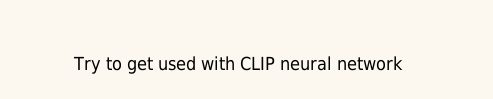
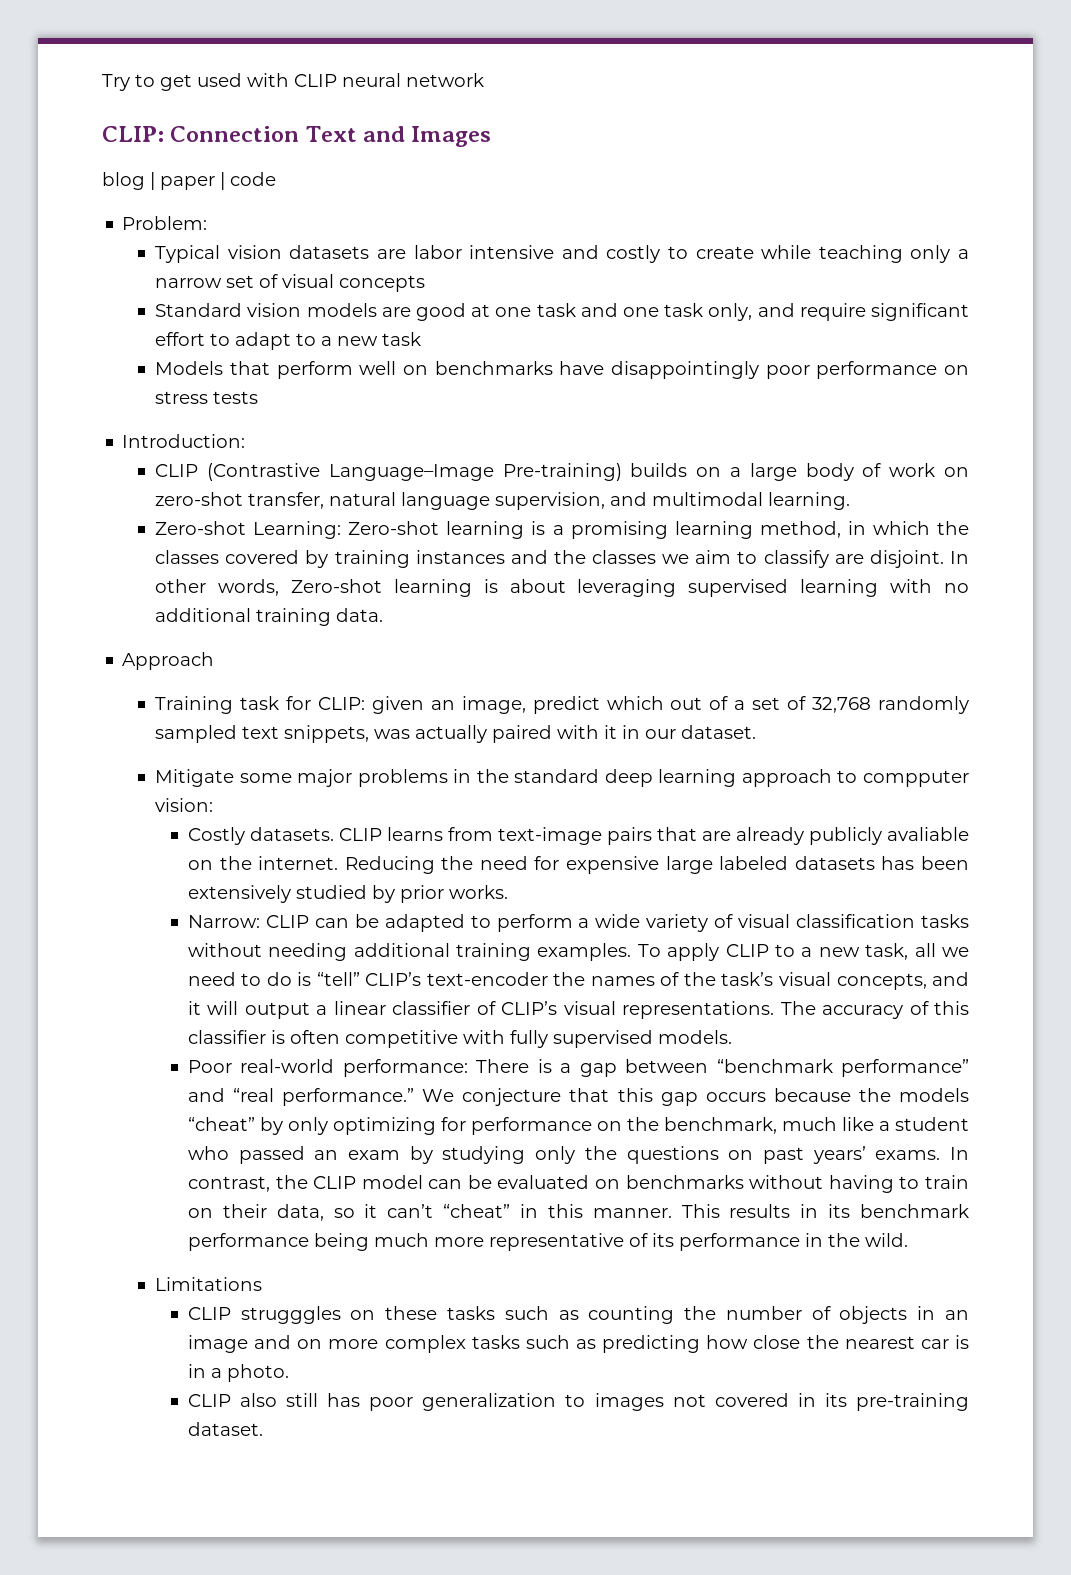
+ CLIP: Connection Text and Images
+ blog | paper | code
+ Problem:
+ Typical vision datasets are labor intensive and costly to create while teaching only a narrow set of visual concepts
+ Standard vision models are good at one task and one task only, and require significant effort to adapt to a new task
+ Models that perform well on benchmarks have disappointingly poor performance on stress tests
+ Introduction:
+ CLIP (Contrastive Language–Image Pre-training) builds on a large body of work on zero-shot transfer, natural language supervision, and multimodal learning.
+ Zero-shot Learning: Zero-shot learning is a promising learning method, in which the classes covered by training instances and the classes we aim to classify are disjoint. In other words, Zero-shot learning is about leveraging supervised learning with no additional training data.
+ Approach
+ Training task for CLIP: given an image, predict which out of a set of 32,768 randomly sampled text snippets, was actually paired with it in our dataset.
+ Mitigate some major problems in the standard deep learning approach to compputer vision:
+ Costly datasets. CLIP learns from text-image pairs that are already publicly avaliable on the internet. Reducing the need for expensive large labeled datasets has been extensively studied by prior works.
+ Narrow: CLIP can be adapted to perform a wide variety of visual classification tasks without needing additional training examples. To apply CLIP to a new task, all we need to do is “tell” CLIP’s text-encoder the names of the task’s visual concepts, and it will output a linear classifier of CLIP’s visual representations. The accuracy of this classifier is often competitive with fully supervised models.
+ Poor real-world performance: There is a gap between “benchmark performance” and “real performance.” We conjecture that this gap occurs because the models “cheat” by only optimizing for performance on the benchmark, much like a student who passed an exam by studying only the questions on past years’ exams. In contrast, the CLIP model can be evaluated on benchmarks without having to train on their data, so it can’t “cheat” in this manner. This results in its benchmark performance being much more representative of its performance in the wild.
+ Limitations
+ CLIP strugggles on these tasks such as counting the number of objects in an image and on more complex tasks such as predicting how close the nearest car is in a photo.
+ CLIP also still has poor generalization to images not covered in its pre-training dataset.

